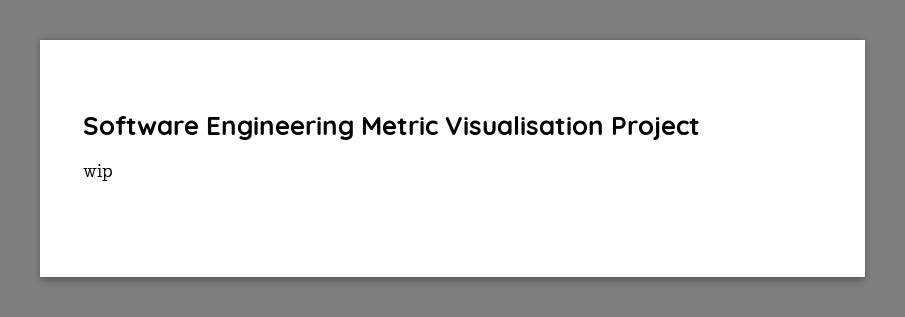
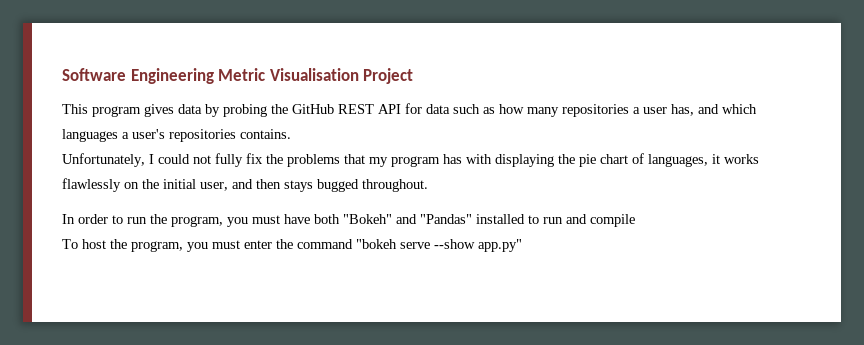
- wip
+ This program gives data by probing the GitHub REST API for data such as how many repositories a user has, and which languages a user's repositories contains.
+ Unfortunately, I could not fully fix the problems that my program has with displaying the pie chart of languages, it works flawlessly on the initial user, and then stays bugged throughout.
+ In order to run the program, you must have both "Bokeh" and "Pandas" installed to run and compile
+ To host the program, you must enter the command "bokeh serve --show app.py"

